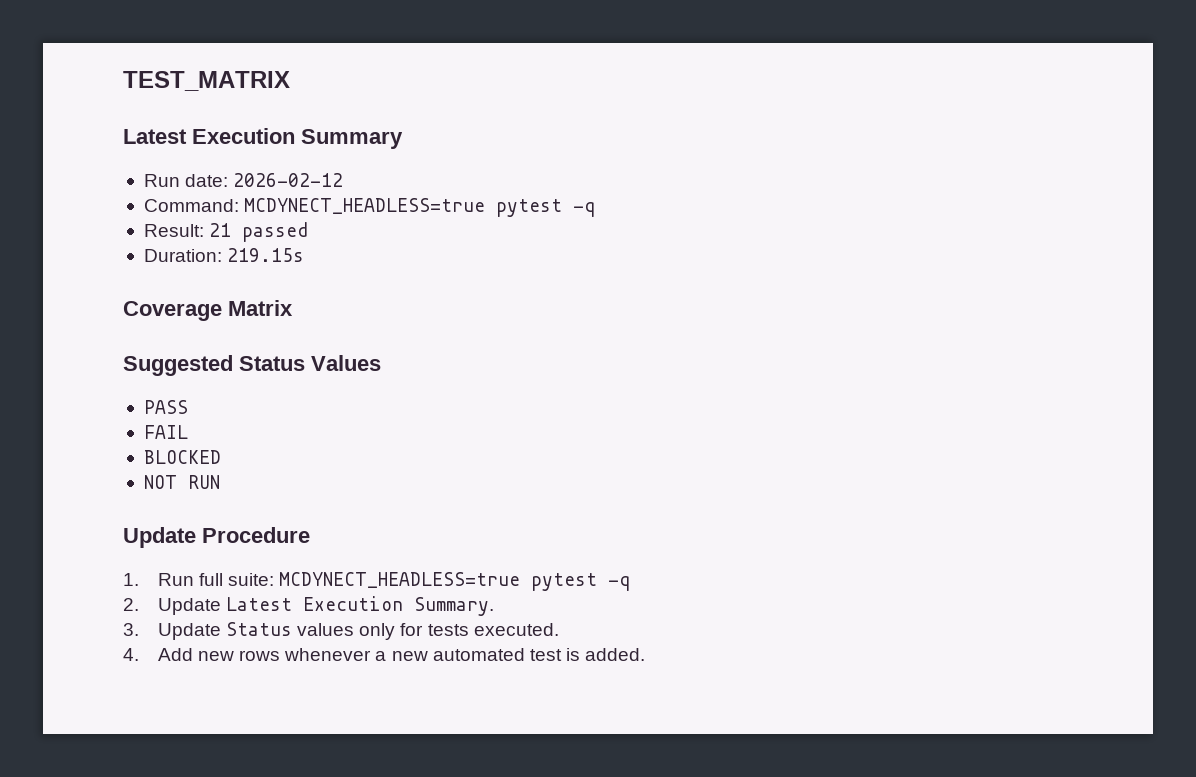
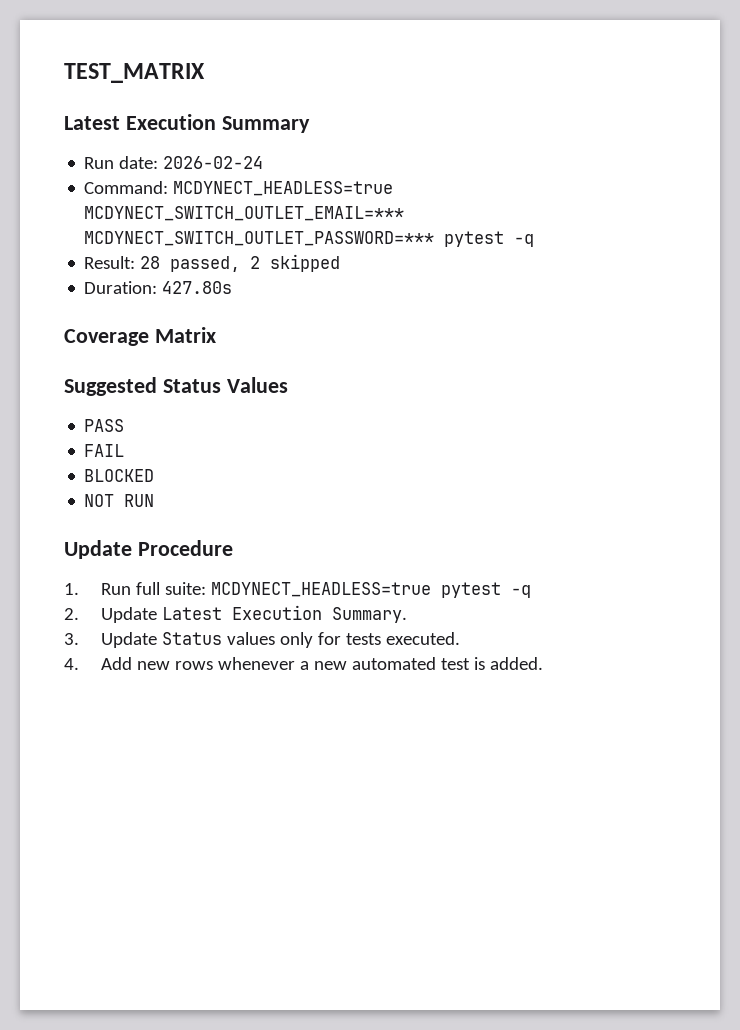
- Run date: 2026-02-12
+ Run date: 2026-02-24
- Command: MCDYNECT_HEADLESS=true pytest -q
+ Command: MCDYNECT_HEADLESS=true MCDYNECT_SWITCH_OUTLET_EMAIL=*** MCDYNECT_SWITCH_OUTLET_PASSWORD=*** pytest -q
- Result: 21 passed
+ Result: 28 passed, 2 skipped
- Duration: 219.15s
+ Duration: 427.80s

